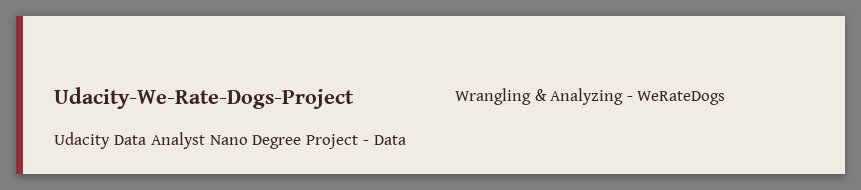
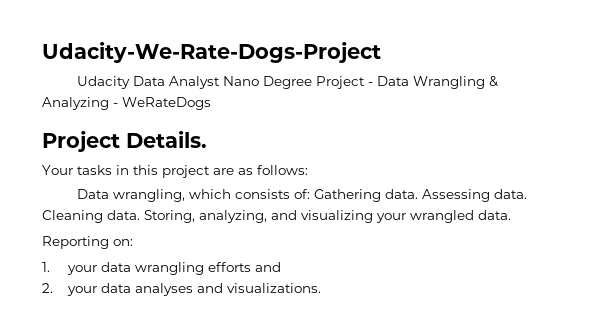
+ Project Details.
+ Your tasks in this project are as follows:
+ Data wrangling, which consists of: Gathering data. Assessing data. Cleaning data. Storing, analyzing, and visualizing your wrangled data.
+ Reporting on:
+ 1. your data wrangling efforts and
+ 2. your data analyses and visualizations.

